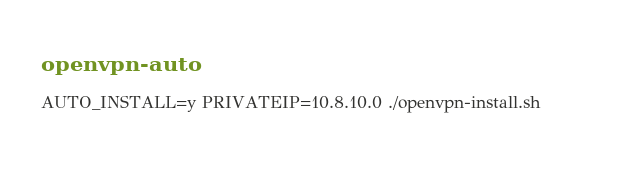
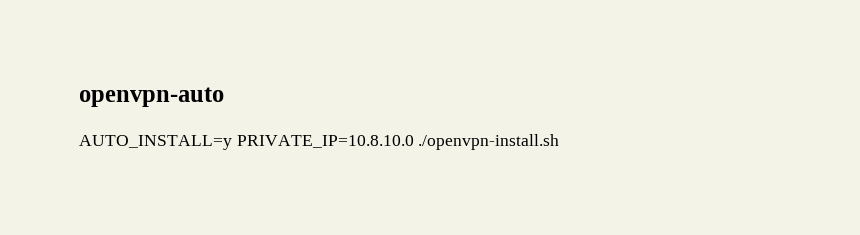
- AUTO_INSTALL=y PRIVATEIP=10.8.10.0 ./openvpn-install.sh
+ AUTO_INSTALL=y PRIVATE_IP=10.8.10.0 ./openvpn-install.sh

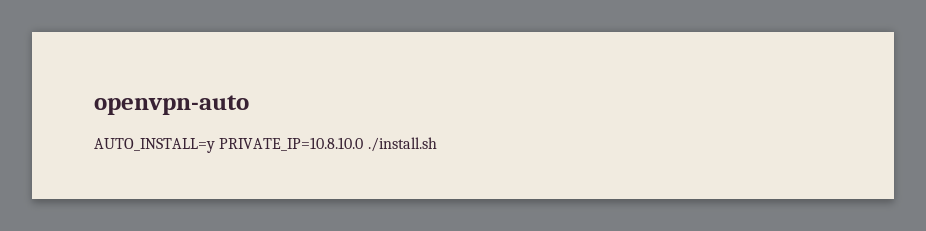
- AUTO_INSTALL=y PRIVATE_IP=10.8.10.0 ./openvpn-install.sh
+ AUTO_INSTALL=y PRIVATE_IP=10.8.10.0 ./install.sh

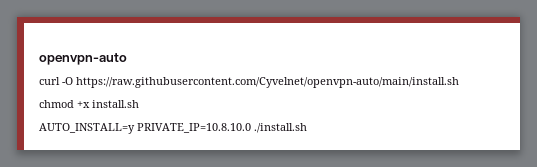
+ curl -O https://raw.githubusercontent.com/Cyvelnet/openvpn-auto/main/install.sh
+ chmod +x install.sh

